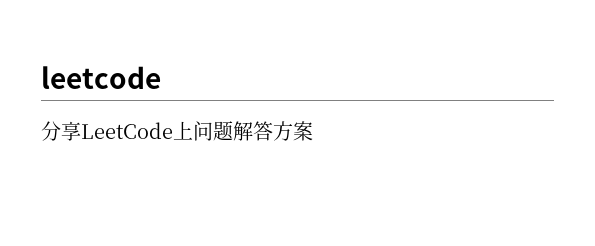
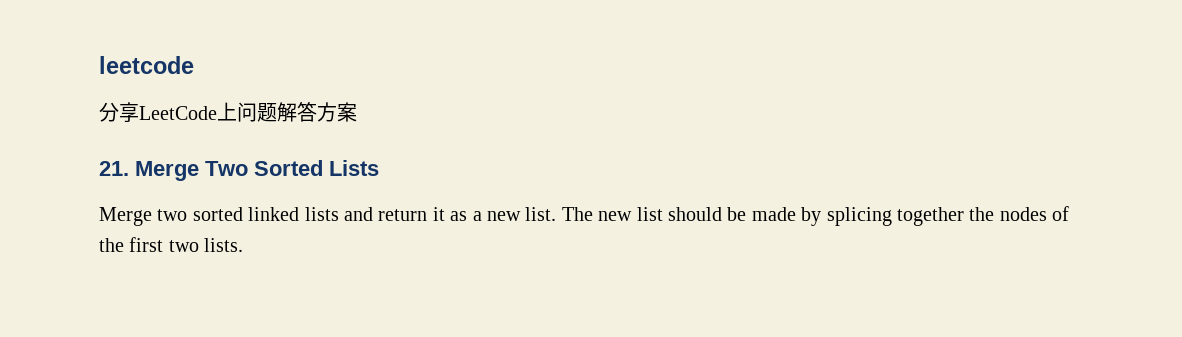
+ 21. Merge Two Sorted Lists
+ Merge two sorted linked lists and return it as a new list. The new list should be made by splicing together the nodes of the first two lists.

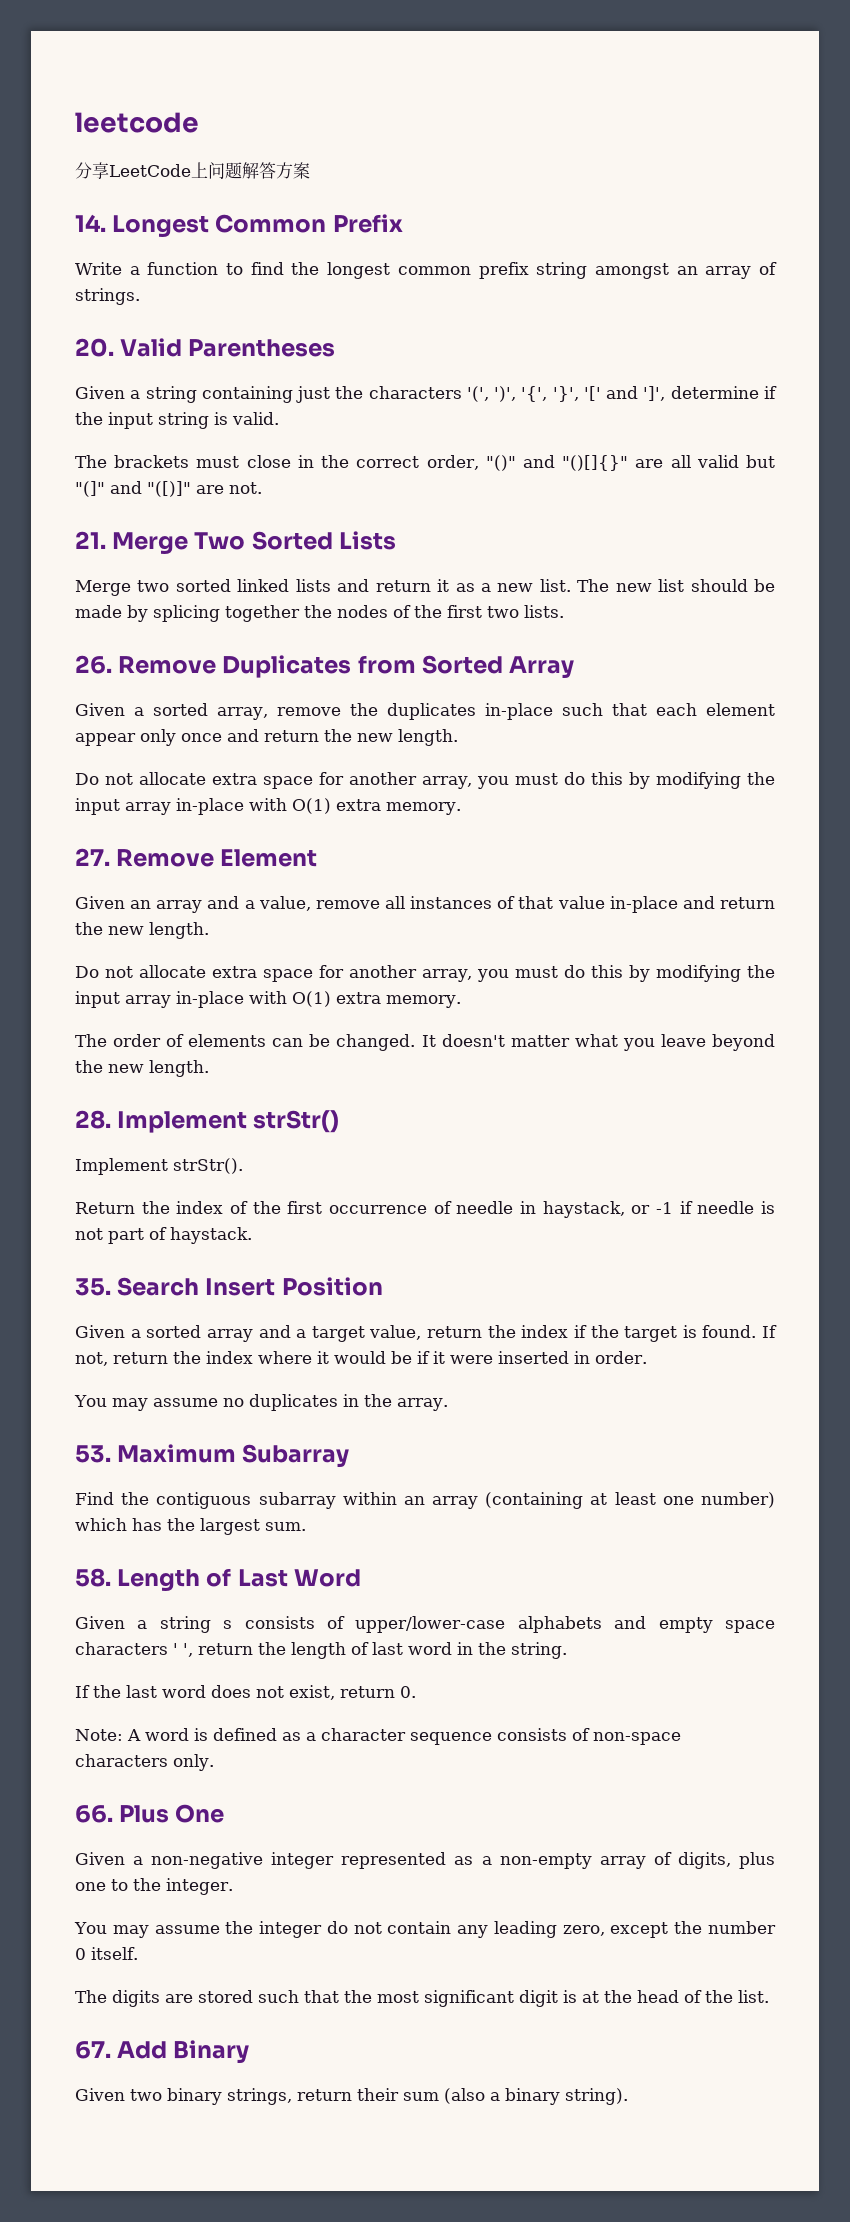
+ 14. Longest Common Prefix
+ Write a function to find the longest common prefix string amongst an array of strings.
+ 20. Valid Parentheses
+ Given a string containing just the characters '(', ')', '{', '}', '[' and ']', determine if the input string is valid.
+ The brackets must close in the correct order, "()" and "()[]{}" are all valid but "(]" and "([)]" are not.
+ 26. Remove Duplicates from Sorted Array
+ Given a sorted array, remove the duplicates in-place such that each element appear only once and return the new length.
+ Do not allocate extra space for another array, you must do this by modifying the input array in-place with O(1) extra memory.
+ 27. Remove Element
+ Given an array and a value, remove all instances of that value in-place and return the new length.
+ Do not allocate extra space for another array, you must do this by modifying the input array in-place with O(1) extra memory.
+ The order of elements can be changed. It doesn't matter what you leave beyond the new length.
+ 28. Implement strStr()
+ Implement strStr().
+ Return the index of the first occurrence of needle in haystack, or -1 if needle is not part of haystack.
+ 35. Search Insert Position
+ Given a sorted array and a target value, return the index if the target is found. If not, return the index where it would be if it were inserted in order.
+ You may assume no duplicates in the array.
+ 53. Maximum Subarray
+ Find the contiguous subarray within an array (containing at least one number) which has the largest sum.
+ 58. Length of Last Word
+ Given a string s consists of upper/lower-case alphabets and empty space characters ' ', return the length of last word in the string.
+ If the last word does not exist, return 0.
+ Note: A word is defined as a character sequence consists of non-space characters only.
+ 66. Plus One
+ Given a non-negative integer represented as a non-empty array of digits, plus one to the integer.
+ You may assume the integer do not contain any leading zero, except the number 0 itself.
+ The digits are stored such that the most significant digit is at the head of the list.
+ 67. Add Binary
+ Given two binary strings, return their sum (also a binary string).

